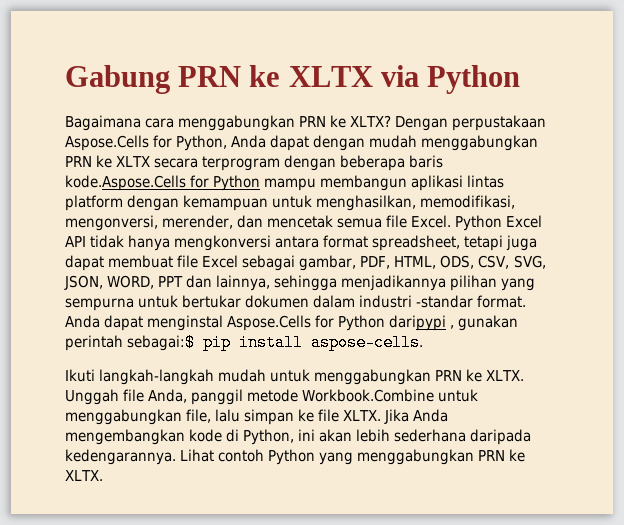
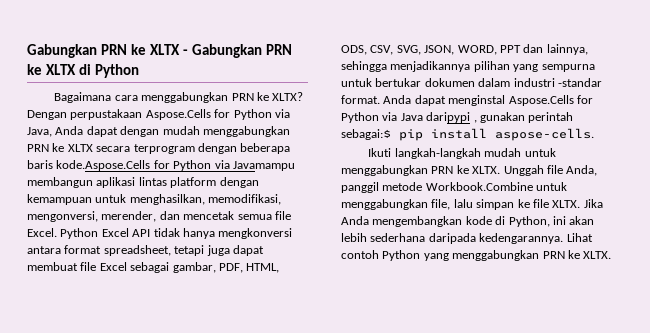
- Gabung PRN ke XLTX via Python
+ Gabungkan PRN ke XLTX - Gabungkan PRN ke XLTX di Python
- Dengan perpustakaan Aspose.Cells for Python, Anda dapat dengan mudah menggabungkan PRN ke XLTX secara terprogram dengan beberapa baris kode.Aspose.Cells for Python mampu membangun aplikasi lintas platform dengan kemampuan untuk menghasilkan, memodifikasi, mengonversi, merender, dan mencetak semua file Excel.
+ Dengan perpustakaan Aspose.Cells for Python via Java, Anda dapat dengan mudah menggabungkan PRN ke XLTX secara terprogram dengan beberapa baris kode.Aspose.Cells for Python via Javamampu membangun aplikasi lintas platform dengan kemampuan untuk menghasilkan, memodifikasi, mengonversi, merender, dan mencetak semua file Excel.
- Anda dapat menginstal Aspose.Cells for Python daripypi , gunakan perintah sebagai:$ pip install aspose-cells.
+ Anda dapat menginstal Aspose.Cells for Python via Java daripypi , gunakan perintah sebagai:$ pip install aspose-cells.

